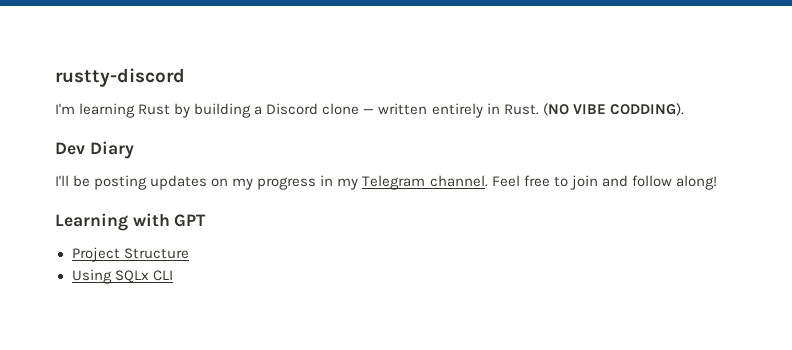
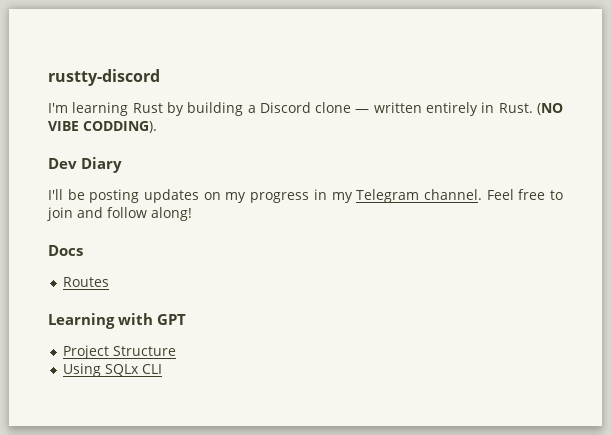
+ Docs
+ Routes

